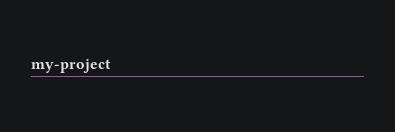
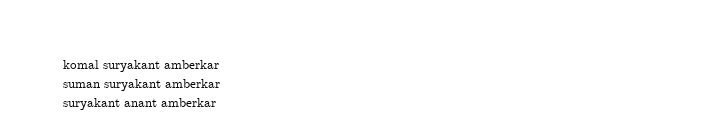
- my-project
+ komal suryakant amberkar
+ suman suryakant amberkar
+ suryakant anant amberkar

